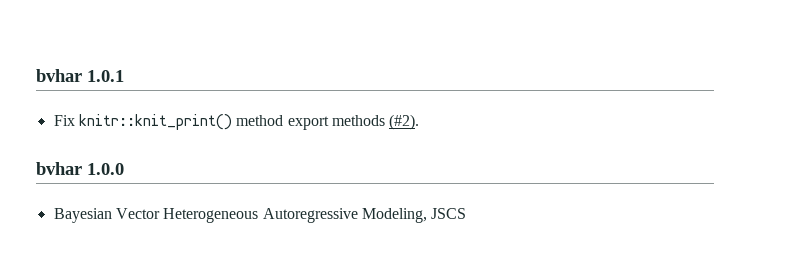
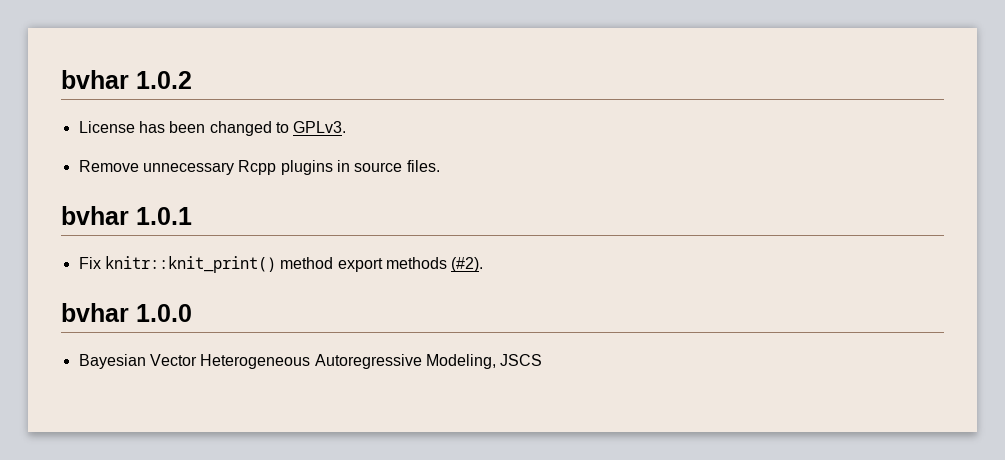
+ bvhar 1.0.2
+ License has been changed to GPLv3.
+ Remove unnecessary Rcpp plugins in source files.

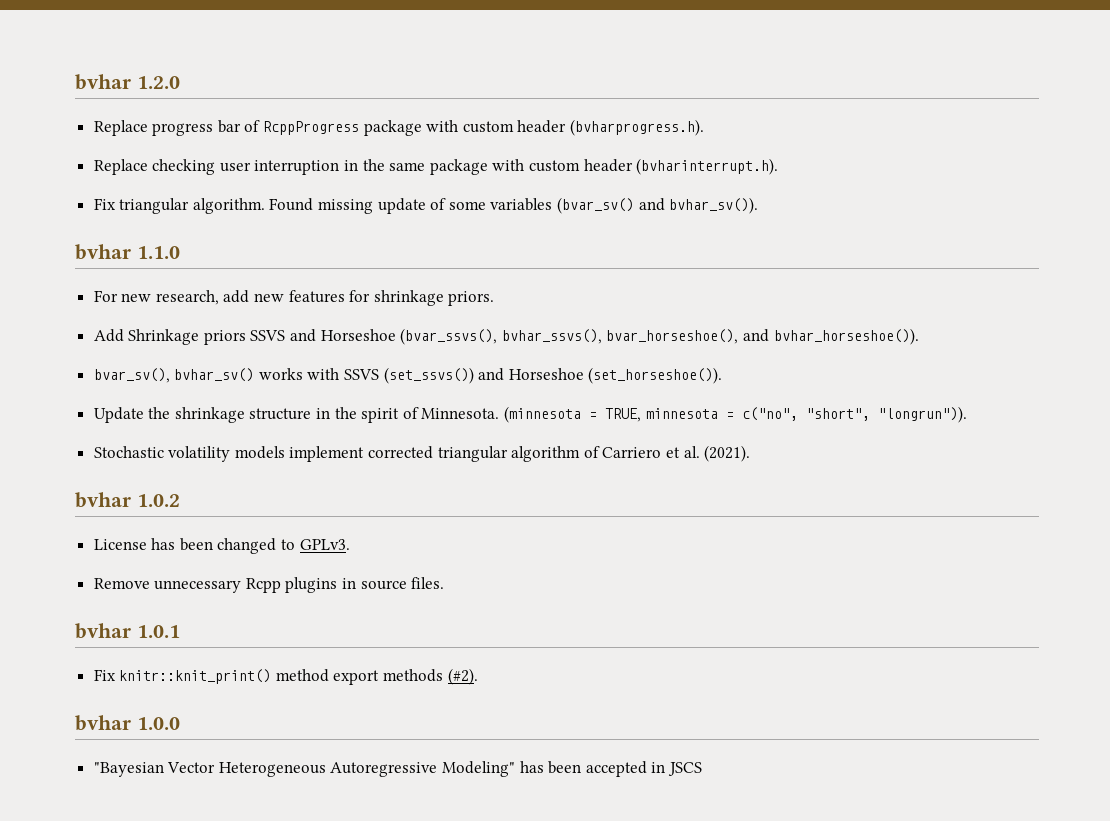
+ bvhar 1.2.0
+ Replace progress bar of RcppProgress package with custom header (bvharprogress.h).
+ Replace checking user interruption in the same package with custom header (bvharinterrupt.h).
+ Fix triangular algorithm. Found missing update of some variables (bvar_sv() and bvhar_sv()).
+ bvhar 1.1.0
+ For new research, add new features for shrinkage priors.
+ Add Shrinkage priors SSVS and Horseshoe (bvar_ssvs(), bvhar_ssvs(), bvar_horseshoe(), and bvhar_horseshoe()).
+ bvar_sv(), bvhar_sv() works with SSVS (set_ssvs()) and Horseshoe (set_horseshoe()).
+ Update the shrinkage structure in the spirit of Minnesota. (minnesota = TRUE, minnesota = c("no", "short", "longrun")).
+ Stochastic volatility models implement corrected triangular algorithm of Carriero et al. (2021).
- Bayesian Vector Heterogeneous Autoregressive Modeling, JSCS
+ "Bayesian Vector Heterogeneous Autoregressive Modeling" has been accepted in JSCS

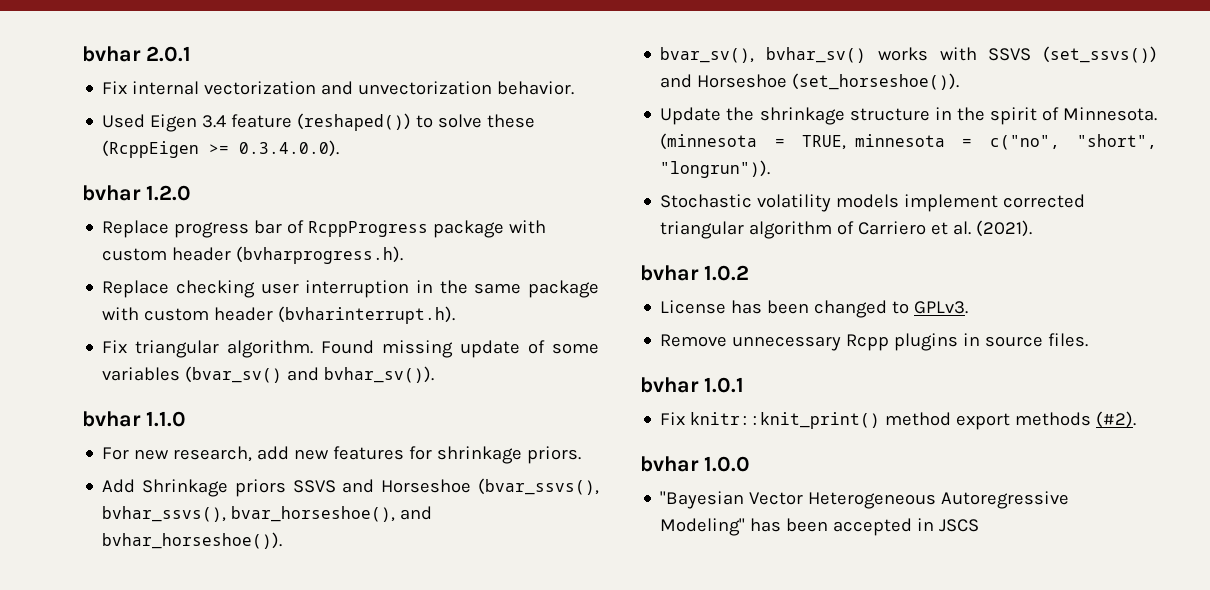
+ bvhar 2.0.1
+ Fix internal vectorization and unvectorization behavior.
+ Used Eigen 3.4 feature (reshaped()) to solve these (RcppEigen >= 0.3.4.0.0).

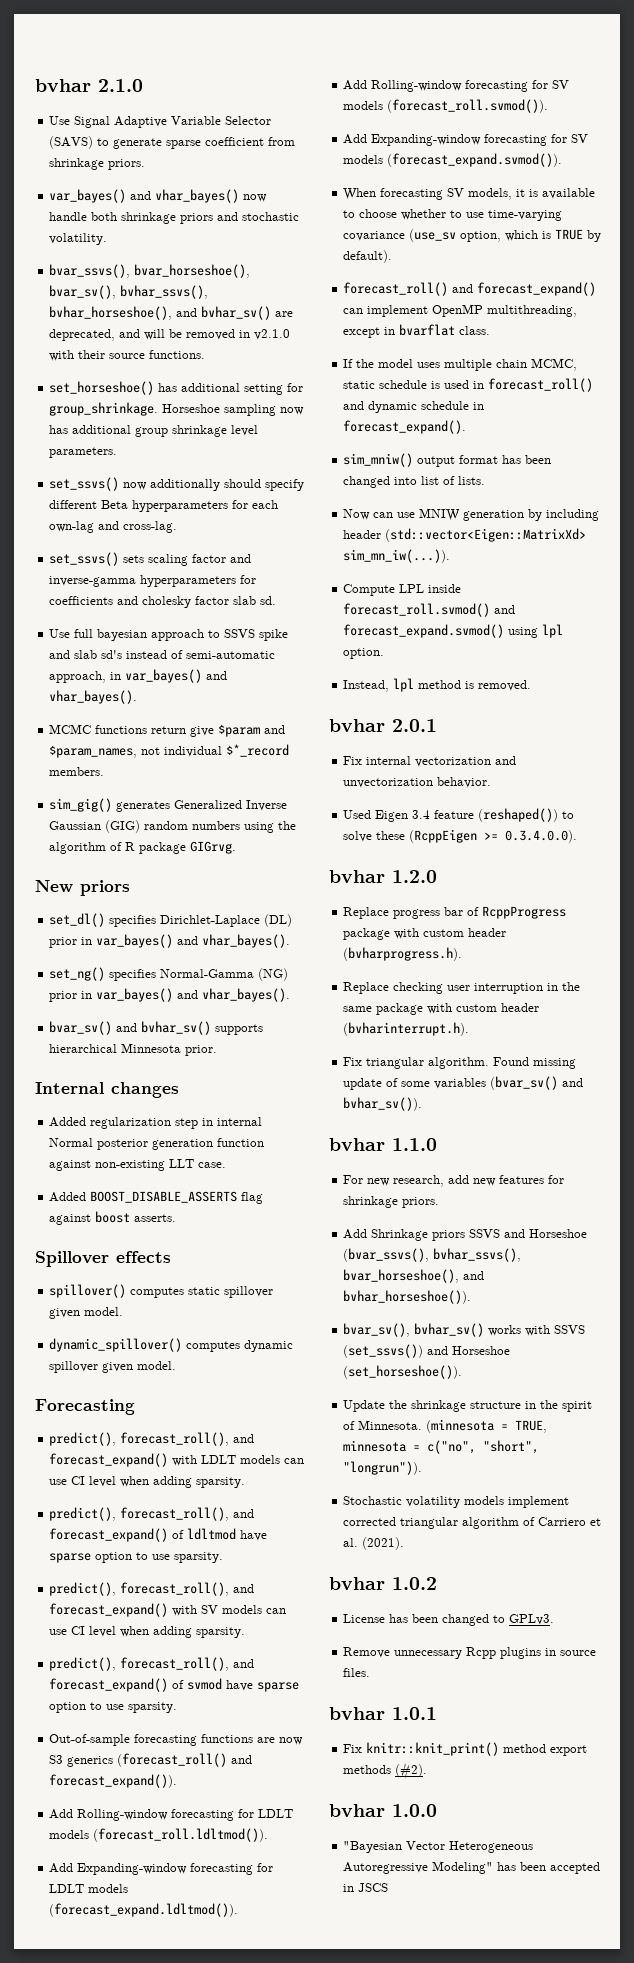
+ bvhar 2.1.0
+ Use Signal Adaptive Variable Selector (SAVS) to generate sparse coefficient from shrinkage priors.
+ var_bayes() and vhar_bayes() now handle both shrinkage priors and stochastic volatility.
+ bvar_ssvs(), bvar_horseshoe(), bvar_sv(), bvhar_ssvs(), bvhar_horseshoe(), and bvhar_sv() are deprecated, and will be removed in v2.1.0 with their source functions.
+ set_horseshoe() has additional setting for group_shrinkage. Horseshoe sampling now has additional group shrinkage level parameters.
+ set_ssvs() now additionally should specify different Beta hyperparameters for each own-lag and cross-lag.
+ set_ssvs() sets scaling factor and inverse-gamma hyperparameters for coefficients and cholesky factor slab sd.
+ Use full bayesian approach to SSVS spike and slab sd's instead of semi-automatic approach, in var_bayes() and vhar_bayes().
+ MCMC functions return give $param and $param_names, not individual $*_record members.
+ sim_gig() generates Generalized Inverse Gaussian (GIG) random numbers using the algorithm of R package GIGrvg.
+ New priors
+ set_dl() specifies Dirichlet-Laplace (DL) prior in var_bayes() and vhar_bayes().
+ set_ng() specifies Normal-Gamma (NG) prior in var_bayes() and vhar_bayes().
+ bvar_sv() and bvhar_sv() supports hierarchical Minnesota prior.
+ Internal changes
+ Added regularization step in internal Normal posterior generation function against non-existing LLT case.
+ Added BOOST_DISABLE_ASSERTS flag against boost asserts.
+ Spillover effects
+ spillover() computes static spillover given model.
+ dynamic_spillover() computes dynamic spillover given model.
+ Forecasting
+ predict(), forecast_roll(), and forecast_expand() with LDLT models can use CI level when adding sparsity.
+ predict(), forecast_roll(), and forecast_expand() of ldltmod have sparse option to use sparsity.
+ predict(), forecast_roll(), and forecast_expand() with SV models can use CI level when adding sparsity.
+ predict(), forecast_roll(), and forecast_expand() of svmod have sparse option to use sparsity.
+ Out-of-sample forecasting functions are now S3 generics (forecast_roll() and forecast_expand()).
+ Add Rolling-window forecasting for LDLT models (forecast_roll.ldltmod()).
+ Add Expanding-window forecasting for LDLT models (forecast_expand.ldltmod()).
+ Add Rolling-window forecasting for SV models (forecast_roll.svmod()).
+ Add Expanding-window forecasting for SV models (forecast_expand.svmod()).
+ When forecasting SV models, it is available to choose whether to use time-varying covariance (use_sv option, which is TRUE by default).
+ forecast_roll() and forecast_expand() can implement OpenMP multithreading, except in bvarflat class.
+ If the model uses multiple chain MCMC, static schedule is used in forecast_roll() and dynamic schedule in forecast_expand().
+ sim_mniw() output format has been changed into list of lists.
+ Now can use MNIW generation by including header (std::vector<Eigen::MatrixXd> sim_mn_iw(...)).
+ Compute LPL inside forecast_roll.svmod() and forecast_expand.svmod() using lpl option.
+ Instead, lpl method is removed.

